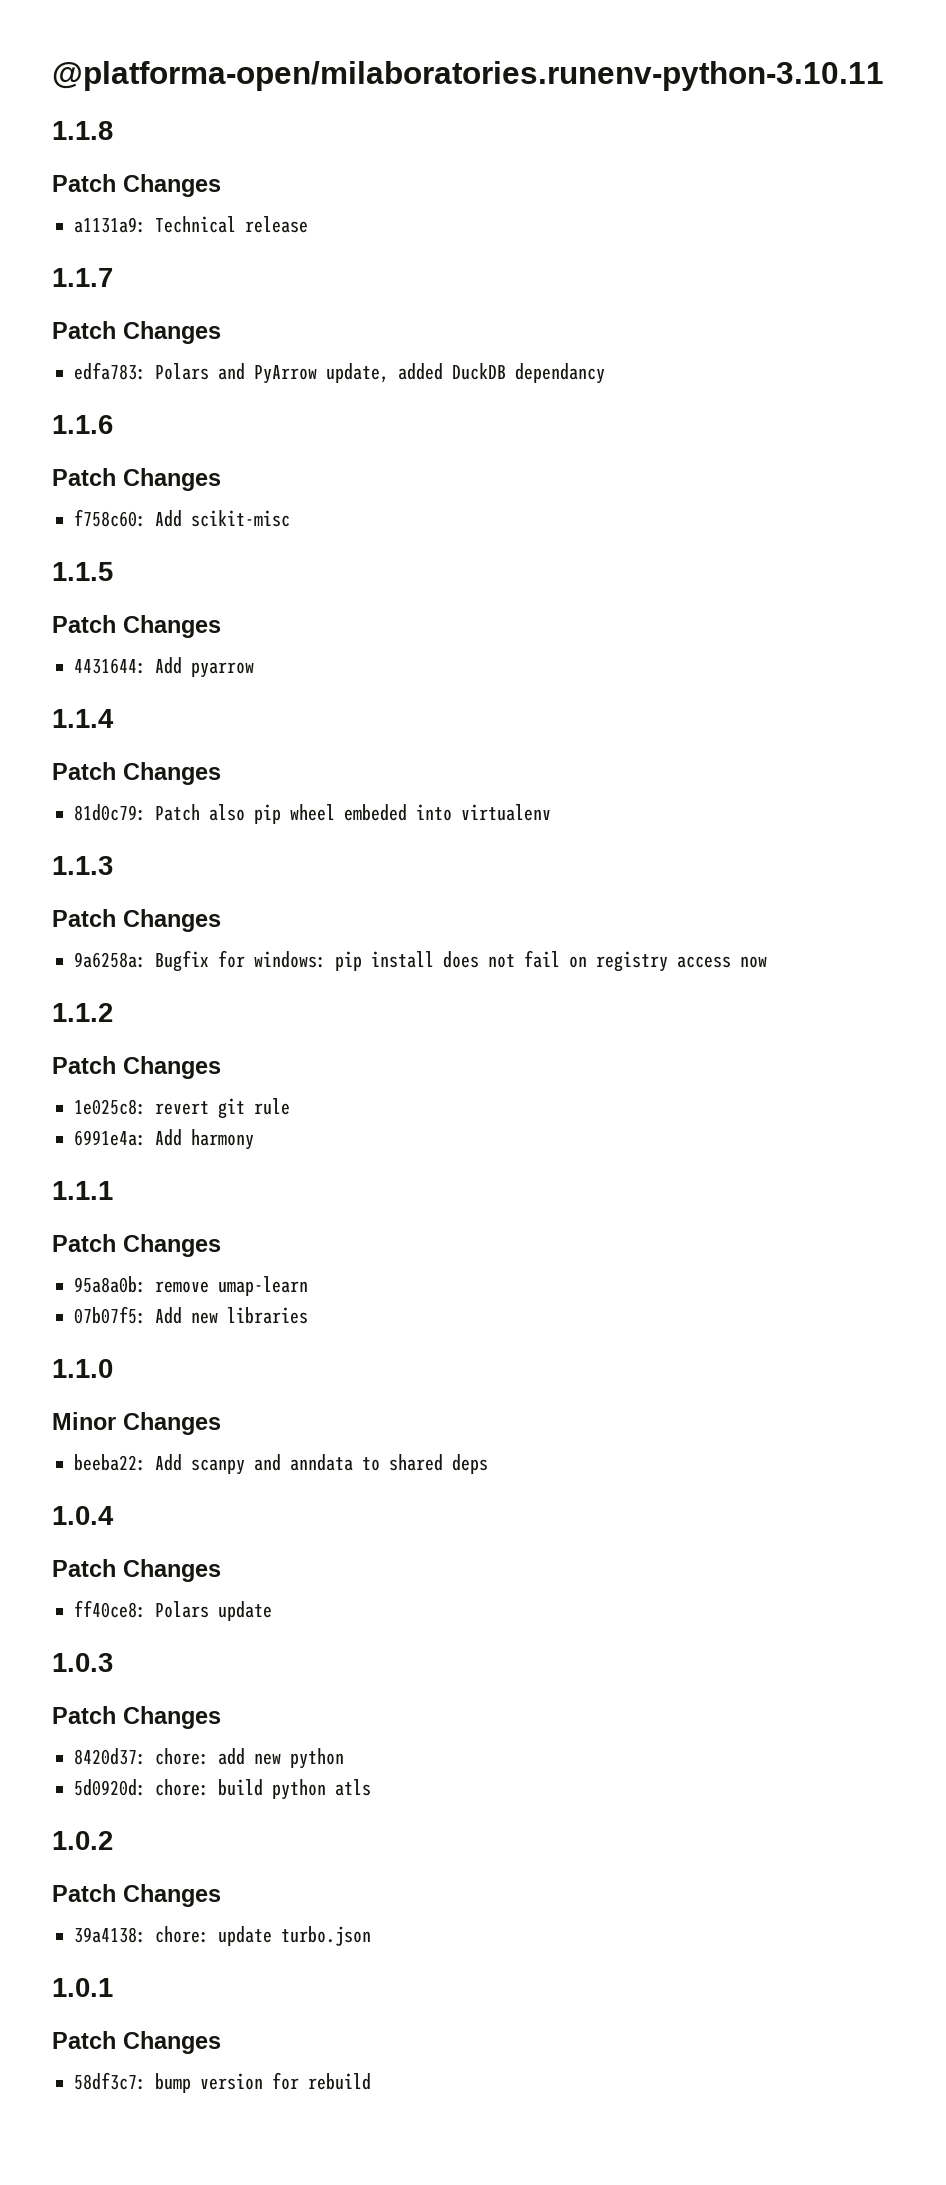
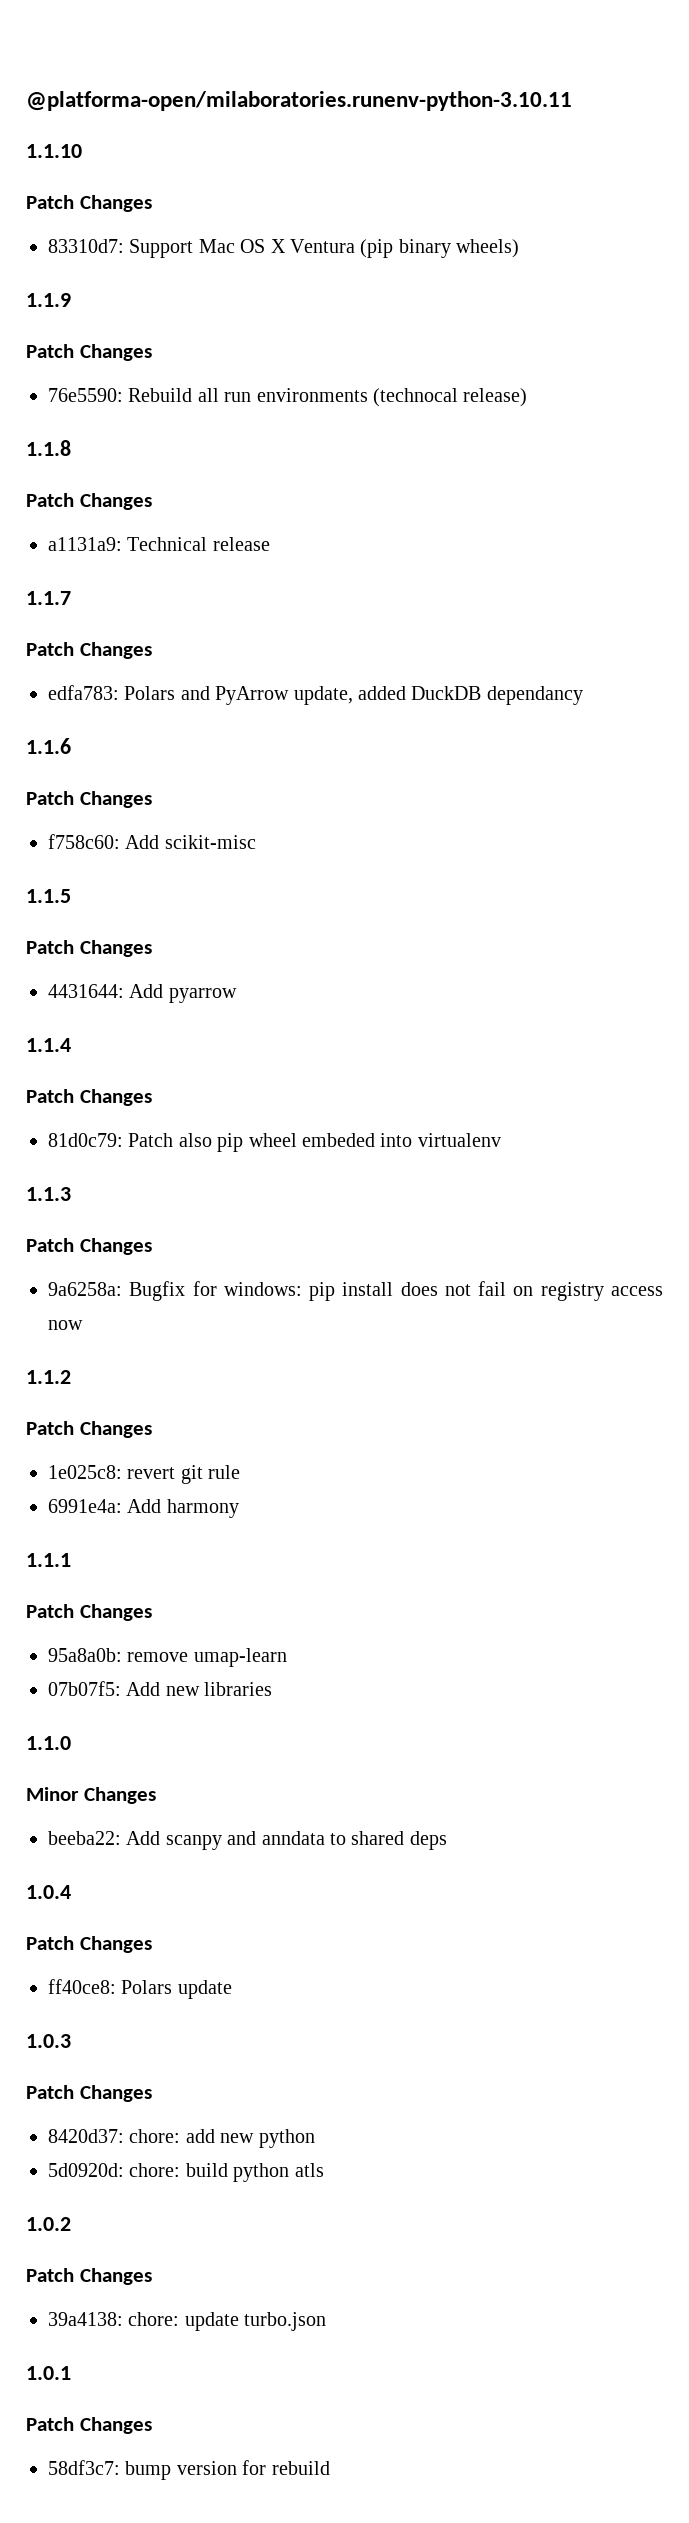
+ 1.1.10
+ Patch Changes
+ 83310d7: Support Mac OS X Ventura (pip binary wheels)
+ 1.1.9
+ Patch Changes
+ 76e5590: Rebuild all run environments (technocal release)

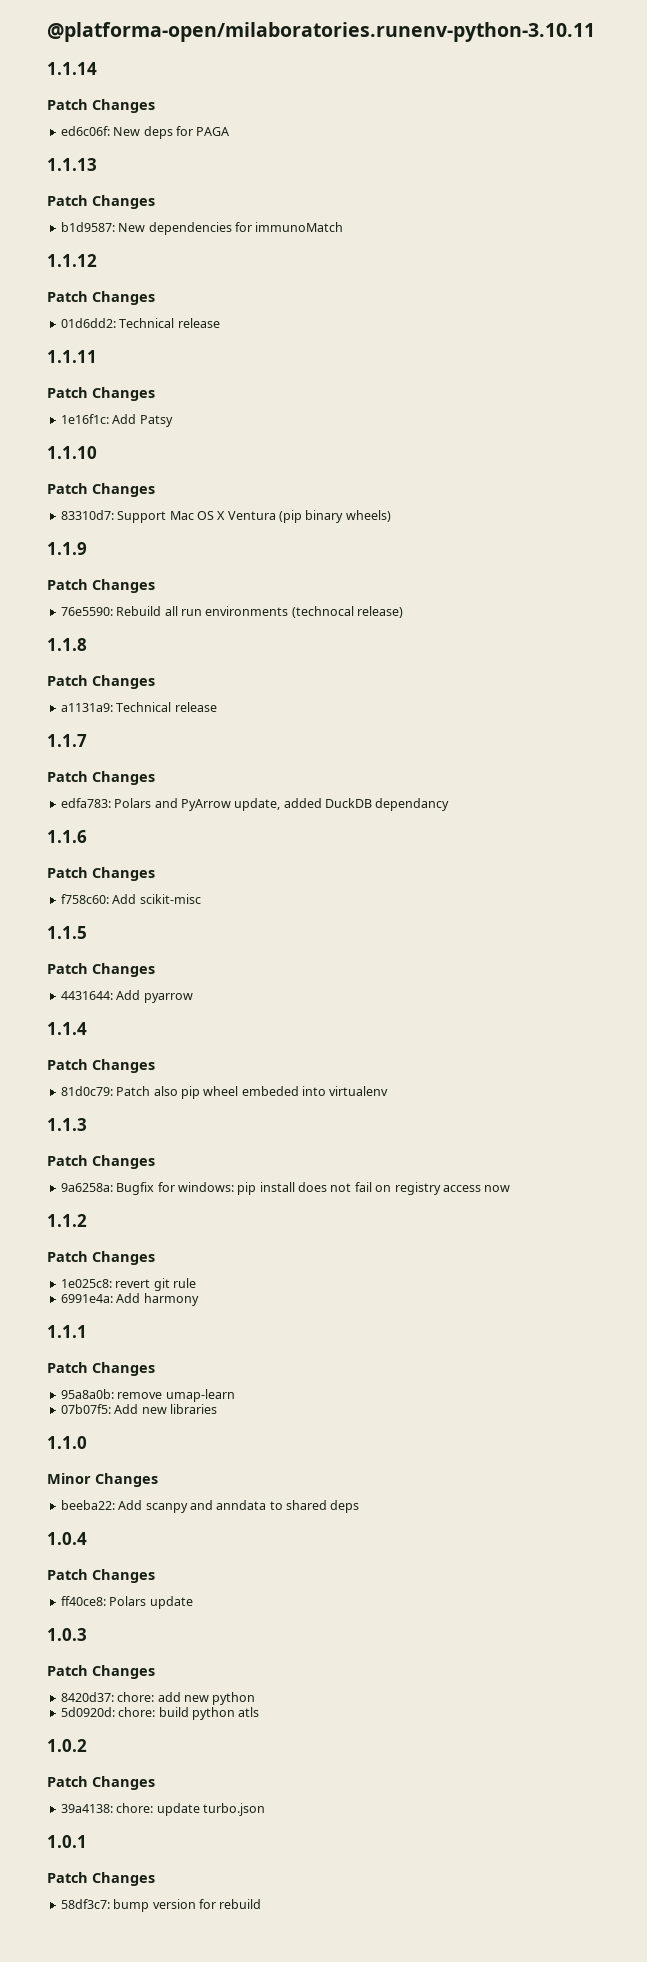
+ 1.1.14
+ Patch Changes
+ ed6c06f: New deps for PAGA
+ 1.1.13
+ Patch Changes
+ b1d9587: New dependencies for immunoMatch
+ 1.1.12
+ Patch Changes
+ 01d6dd2: Technical release
+ 1.1.11
+ Patch Changes
+ 1e16f1c: Add Patsy

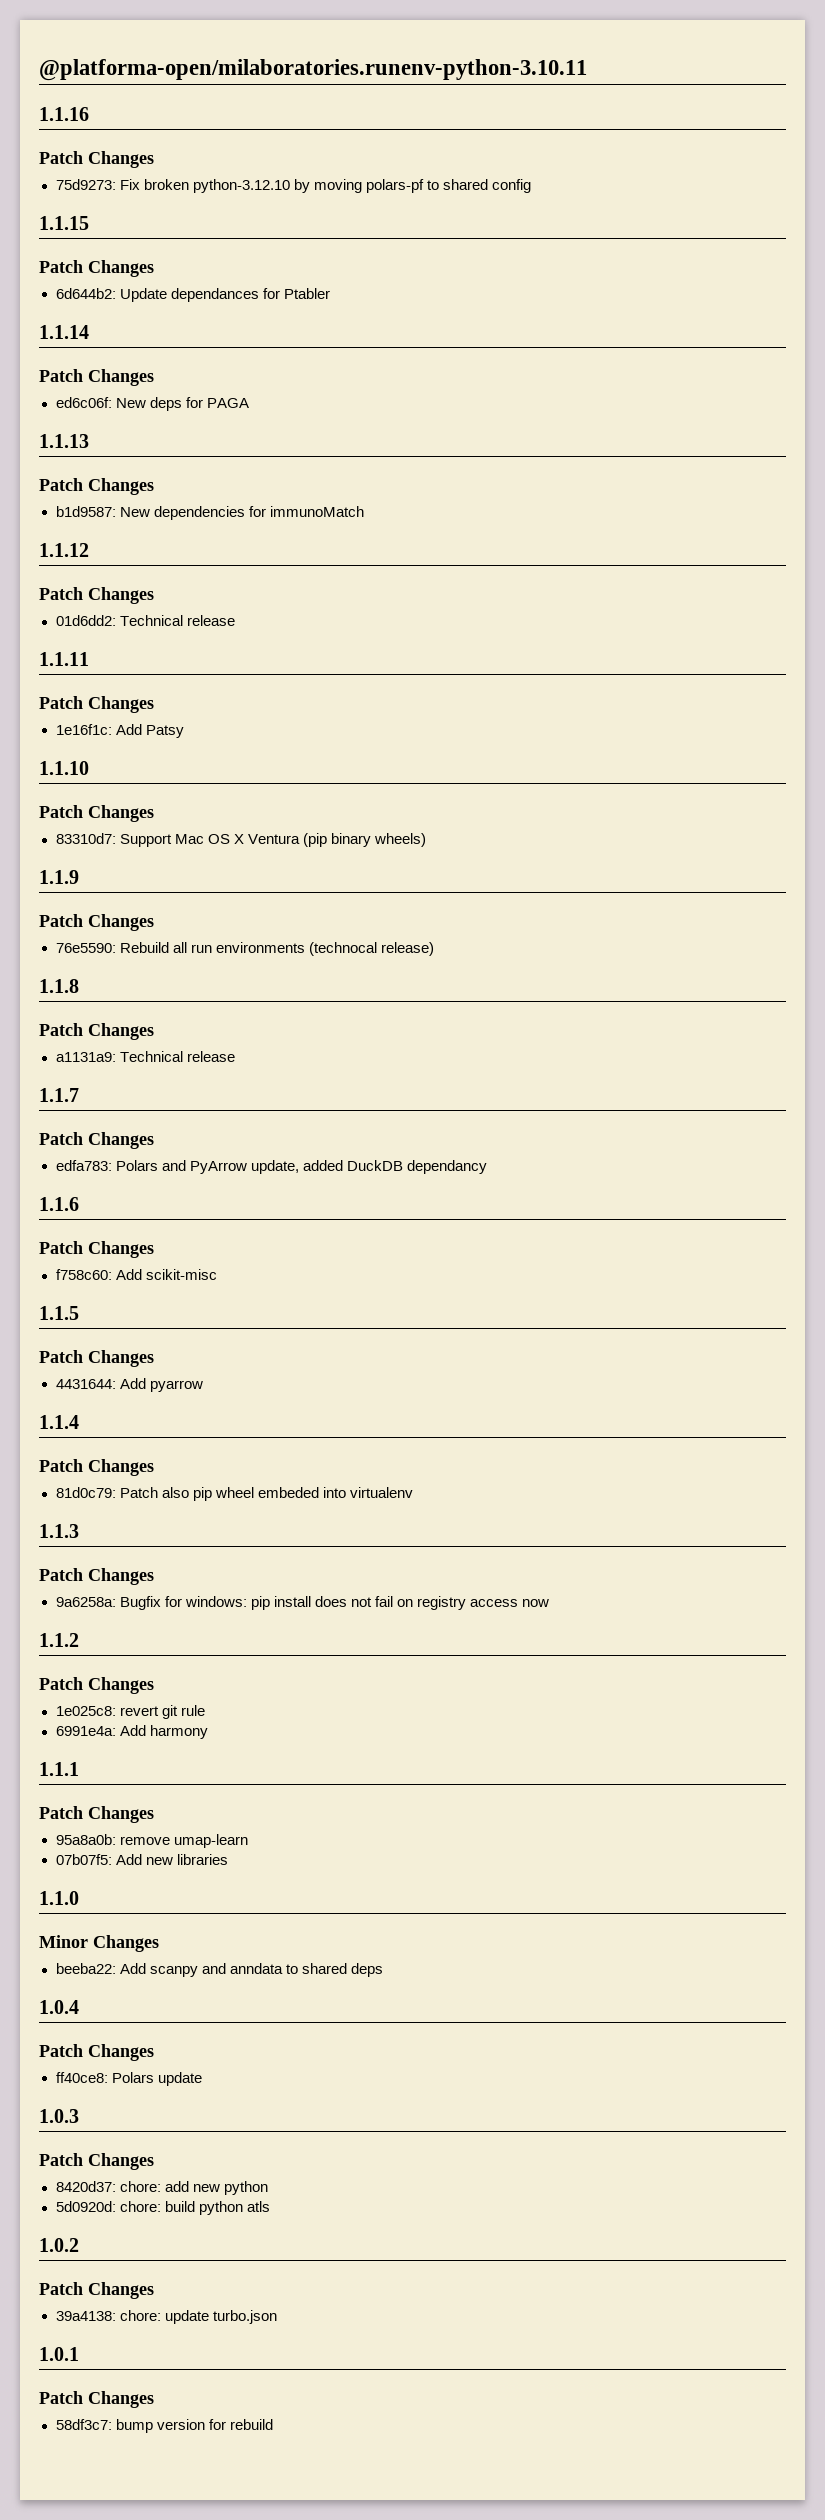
+ 1.1.16
+ Patch Changes
+ 75d9273: Fix broken python-3.12.10 by moving polars-pf to shared config
+ 1.1.15
+ Patch Changes
+ 6d644b2: Update dependances for Ptabler

